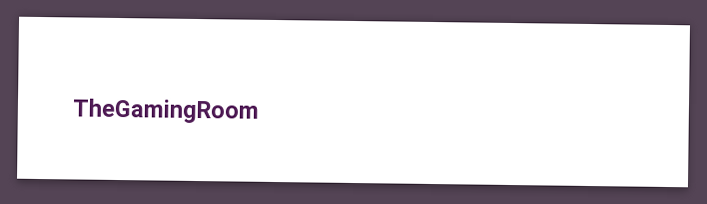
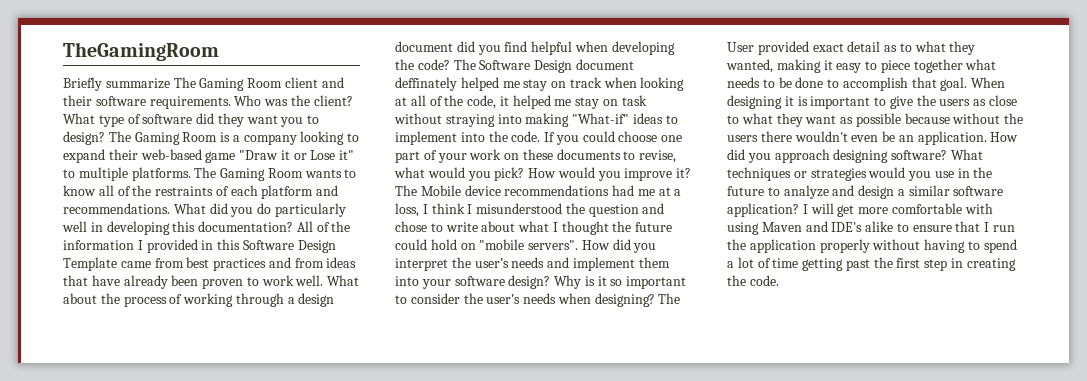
+ Briefly summarize The Gaming Room client and their software requirements. Who was the client? What type of software did they want you to design? The Gaming Room is a company looking to expand their web-based game "Draw it or Lose it" to multiple platforms. The Gaming Room wants to know all of the restraints of each platform and recommendations. What did you do particularly well in developing this documentation? All of the information I provided in this Software Design Template came from best practices and from ideas that have already been proven to work well. What about the process of working through a design document did you find helpful when developing the code? The Software Design document deffinately helped me stay on track when looking at all of the code, it helped me stay on task without straying into making "What-if" ideas to implement into the code. If you could choose one part of your work on these documents to revise, what would you pick? How would you improve it? The Mobile device recommendations had me at a loss, I think I misunderstood the question and chose to write about what I thought the future could hold on "mobile servers". How did you interpret the user’s needs and implement them into your software design? Why is it so important to consider the user’s needs when designing? The User provided exact detail as to what they wanted, making it easy to piece together what needs to be done to accomplish that goal. When designing it is important to give the users as close to what they want as possible because without the users there wouldn't even be an application. How did you approach designing software? What techniques or strategies would you use in the future to analyze and design a similar software application? I will get more comfortable with using Maven and IDE's alike to ensure that I run the application properly without having to spend a lot of time getting past the first step in creating the code.

